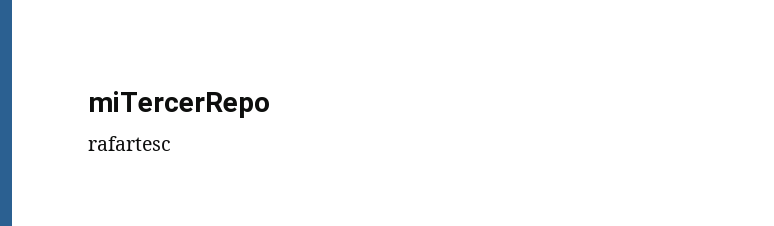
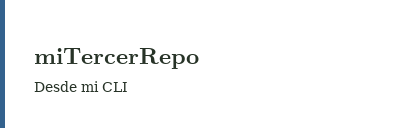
- rafartesc
+ Desde mi CLI

